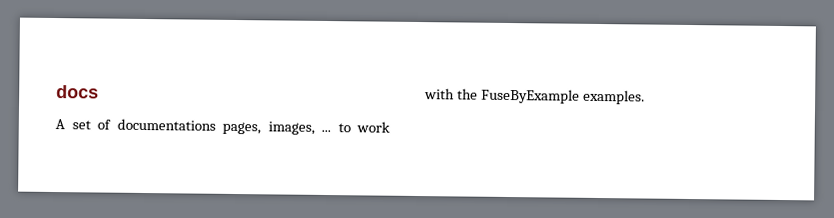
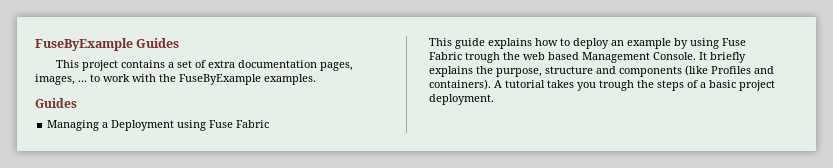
- docs
- A set of documentations pages, images, ... to work with the FuseByExample examples.
+ FuseByExample Guides
+ This project contains a set of extra documentation pages, images, ... to work with the FuseByExample examples.
+ Guides
+ Managing a Deployment using Fuse Fabric
+ This guide explains how to deploy an example by using Fuse Fabric trough the web based Management Console. It briefly explains the purpose, structure and components (like Profiles and containers). A tutorial takes you trough the steps of a basic project deployment.

